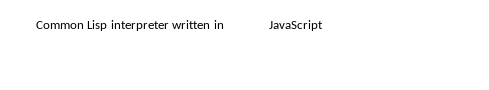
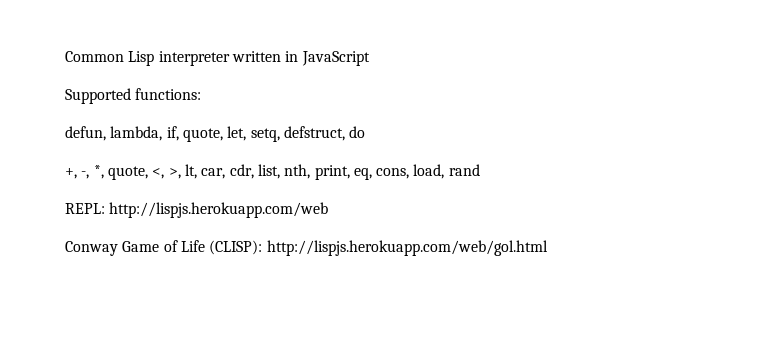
+ Supported functions:
+ defun, lambda, if, quote, let, setq, defstruct, do
+ +, -, *, quote, <, >, lt, car, cdr, list, nth, print, eq, cons, load, rand
+ REPL: http://lispjs.herokuapp.com/web
+ Conway Game of Life (CLISP): http://lispjs.herokuapp.com/web/gol.html

